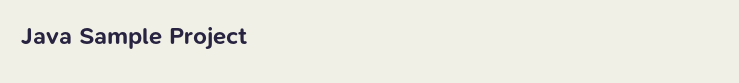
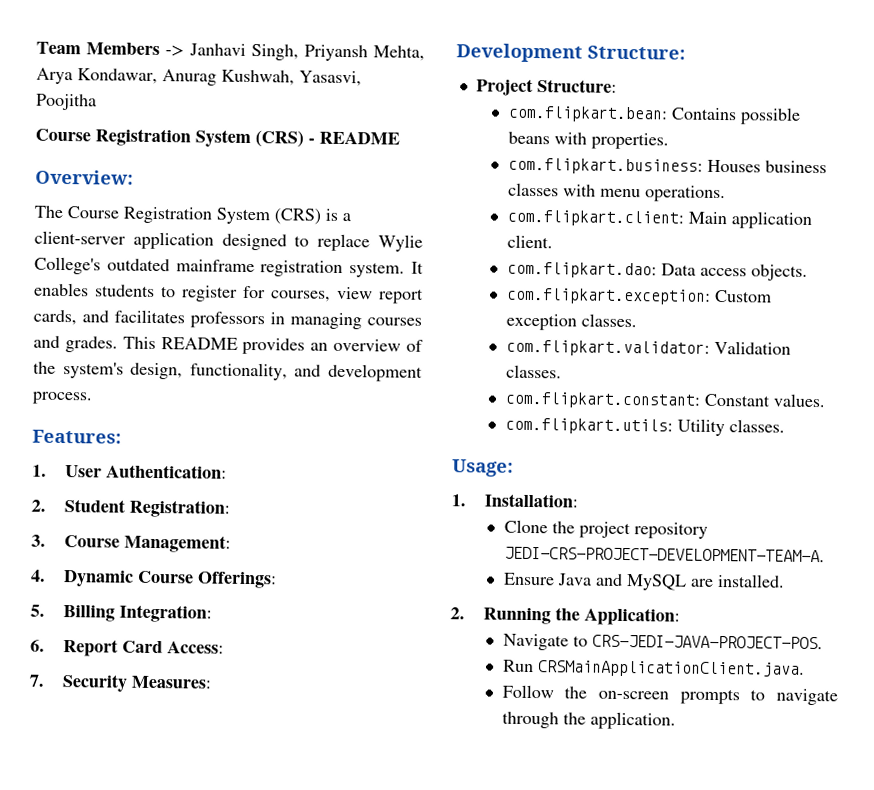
- Java Sample Project
+ Team Members -> Janhavi Singh, Priyansh Mehta, Arya Kondawar, Anurag Kushwah, Yasasvi, Poojitha
+ Course Registration System (CRS) - README
+ Overview:
+ The Course Registration System (CRS) is a client-server application designed to replace Wylie College's outdated mainframe registration system. It enables students to register for courses, view report cards, and facilitates professors in managing courses and grades. This README provides an overview of the system's design, functionality, and development process.
+ Features:
+ 1. User Authentication:
+ 2. Student Registration:
+ 3. Course Management:
+ 4. Dynamic Course Offerings:
+ 5. Billing Integration:
+ 6. Report Card Access:
+ 7. Security Measures:
+ Development Structure:
+ Project Structure:
+ com.flipkart.bean: Contains possible beans with properties.
+ com.flipkart.business: Houses business classes with menu operations.
+ com.flipkart.client: Main application client.
+ com.flipkart.dao: Data access objects.
+ com.flipkart.exception: Custom exception classes.
+ com.flipkart.validator: Validation classes.
+ com.flipkart.constant: Constant values.
+ com.flipkart.utils: Utility classes.
+ Usage:
+ 1. Installation:
+ Clone the project repository JEDI-CRS-PROJECT-DEVELOPMENT-TEAM-A.
+ Ensure Java and MySQL are installed.
+ 2. Running the Application:
+ Navigate to CRS-JEDI-JAVA-PROJECT-POS.
+ Run CRSMainApplicationClient.java.
+ Follow the on-screen prompts to navigate through the application.

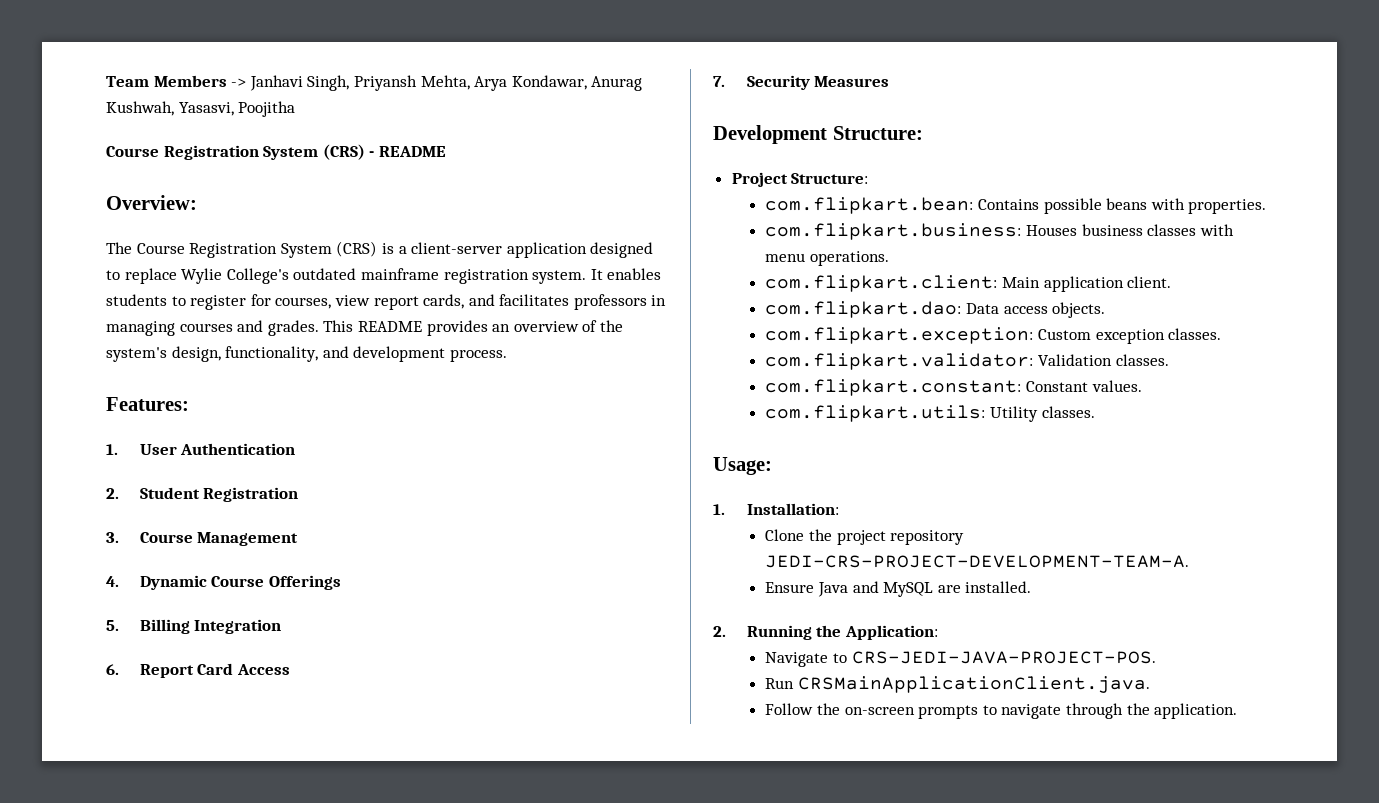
- 1. User Authentication:
+ 1. User Authentication
- 2. Student Registration:
+ 2. Student Registration
- 3. Course Management:
+ 3. Course Management
- 4. Dynamic Course Offerings:
+ 4. Dynamic Course Offerings
- 5. Billing Integration:
+ 5. Billing Integration
- 6. Report Card Access:
+ 6. Report Card Access
- 7. Security Measures:
+ 7. Security Measures

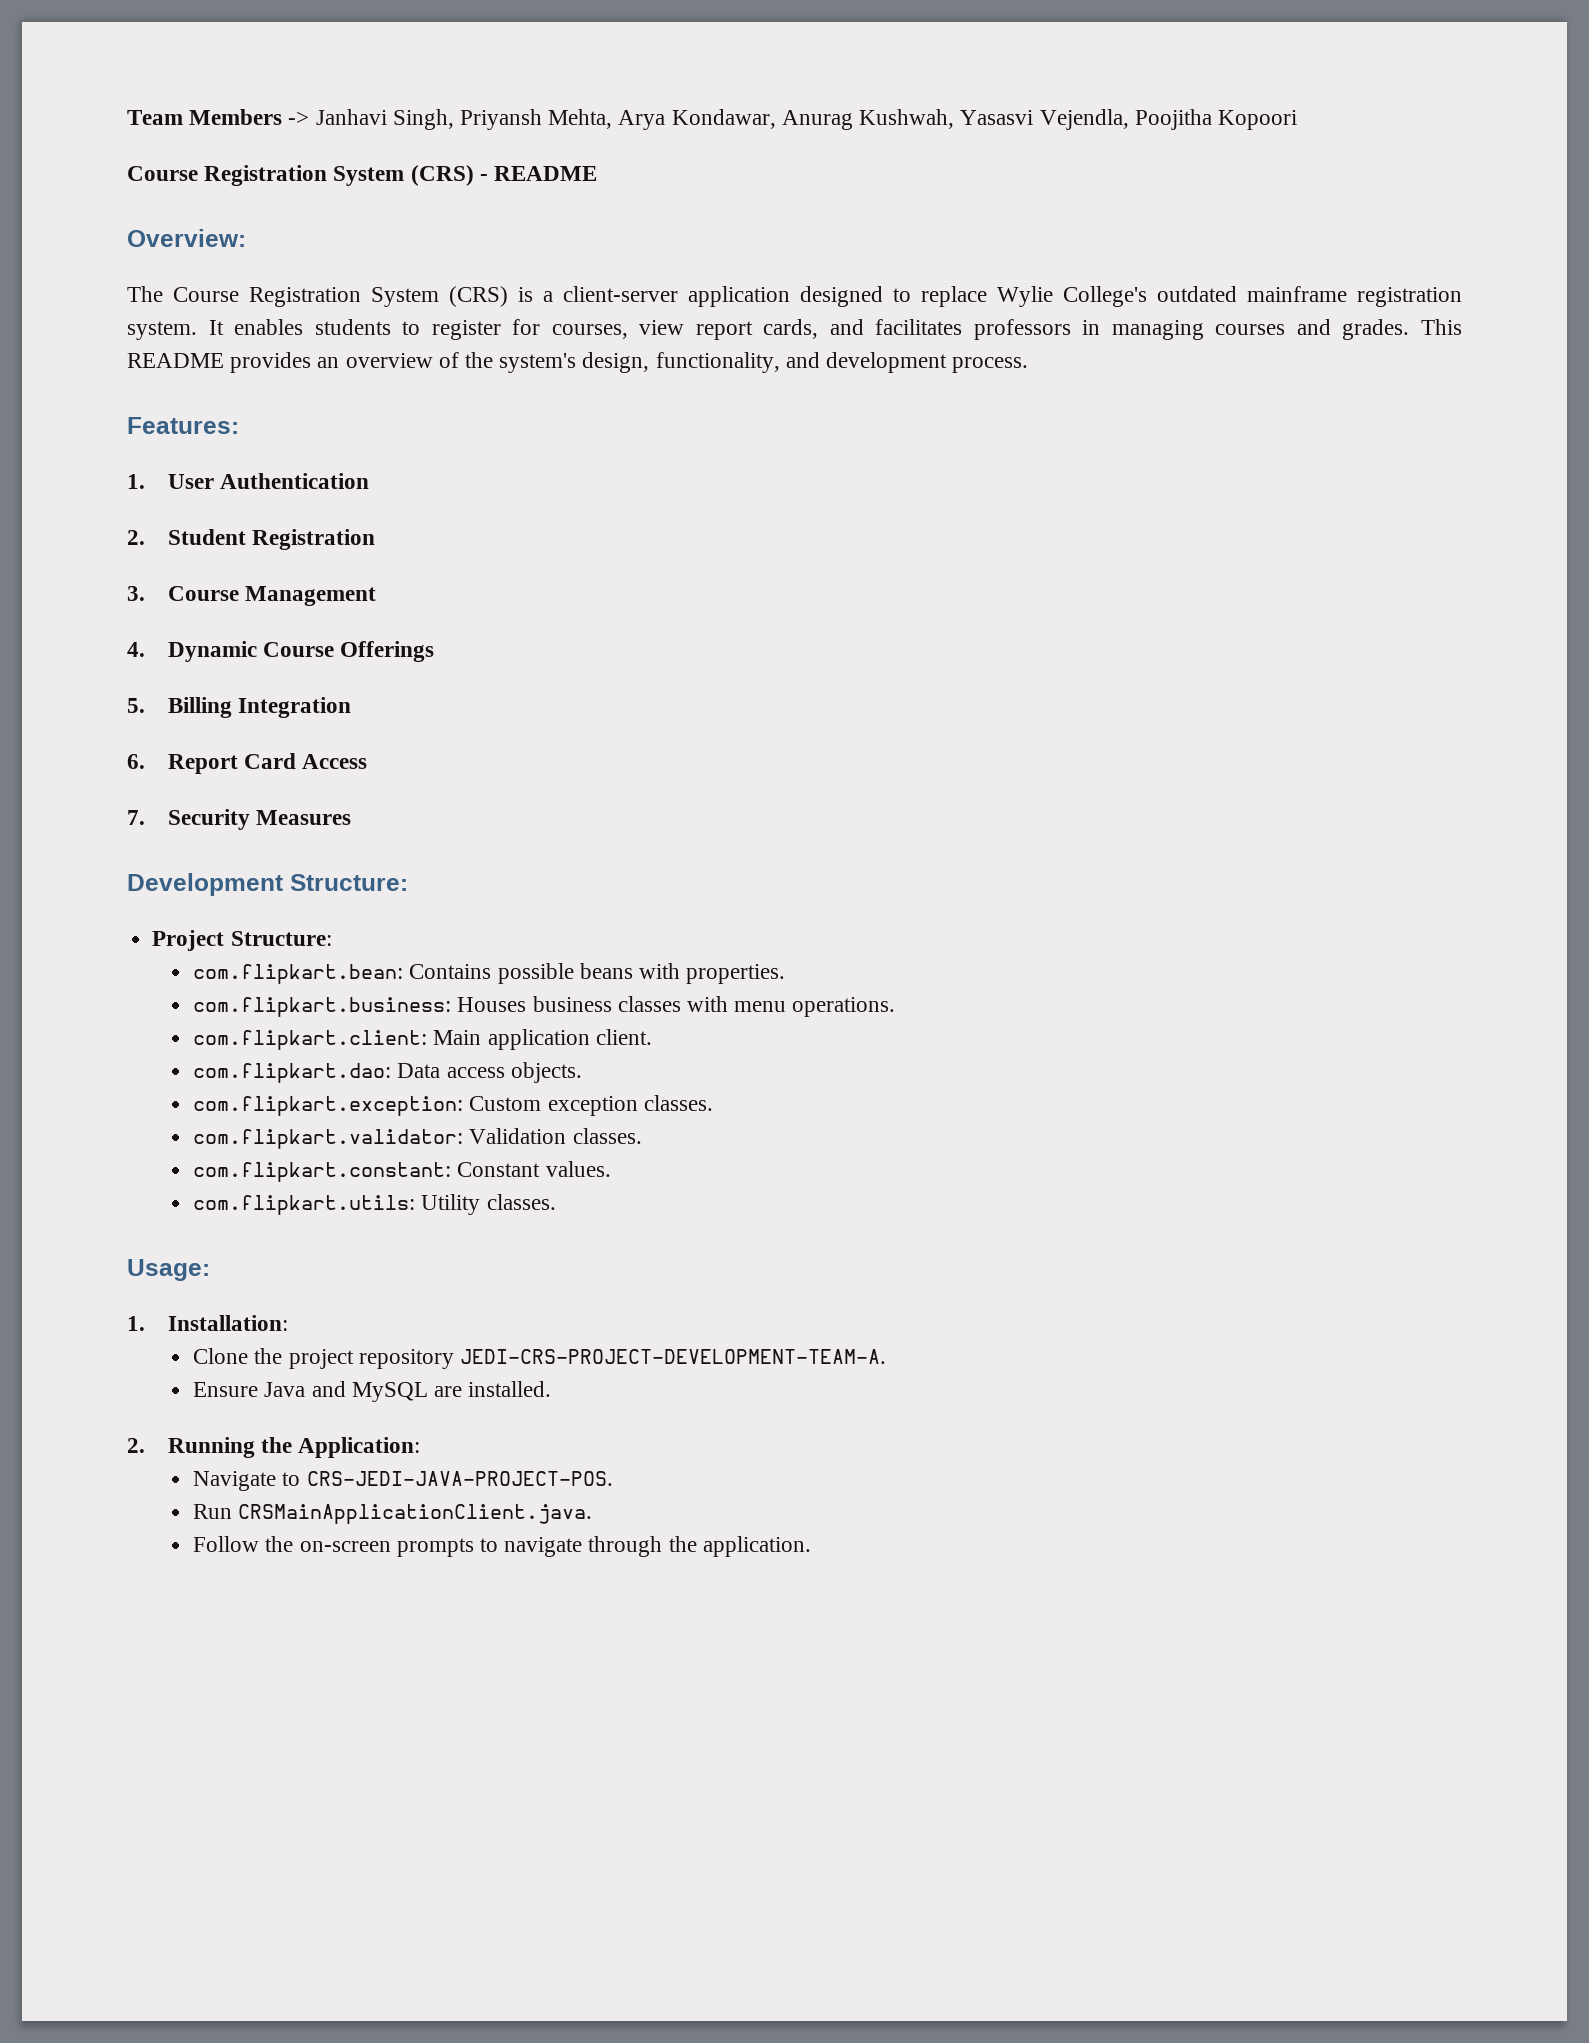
- Team Members -> Janhavi Singh, Priyansh Mehta, Arya Kondawar, Anurag Kushwah, Yasasvi, Poojitha
+ Team Members -> Janhavi Singh, Priyansh Mehta, Arya Kondawar, Anurag Kushwah, Yasasvi Vejendla, Poojitha Kopoori

